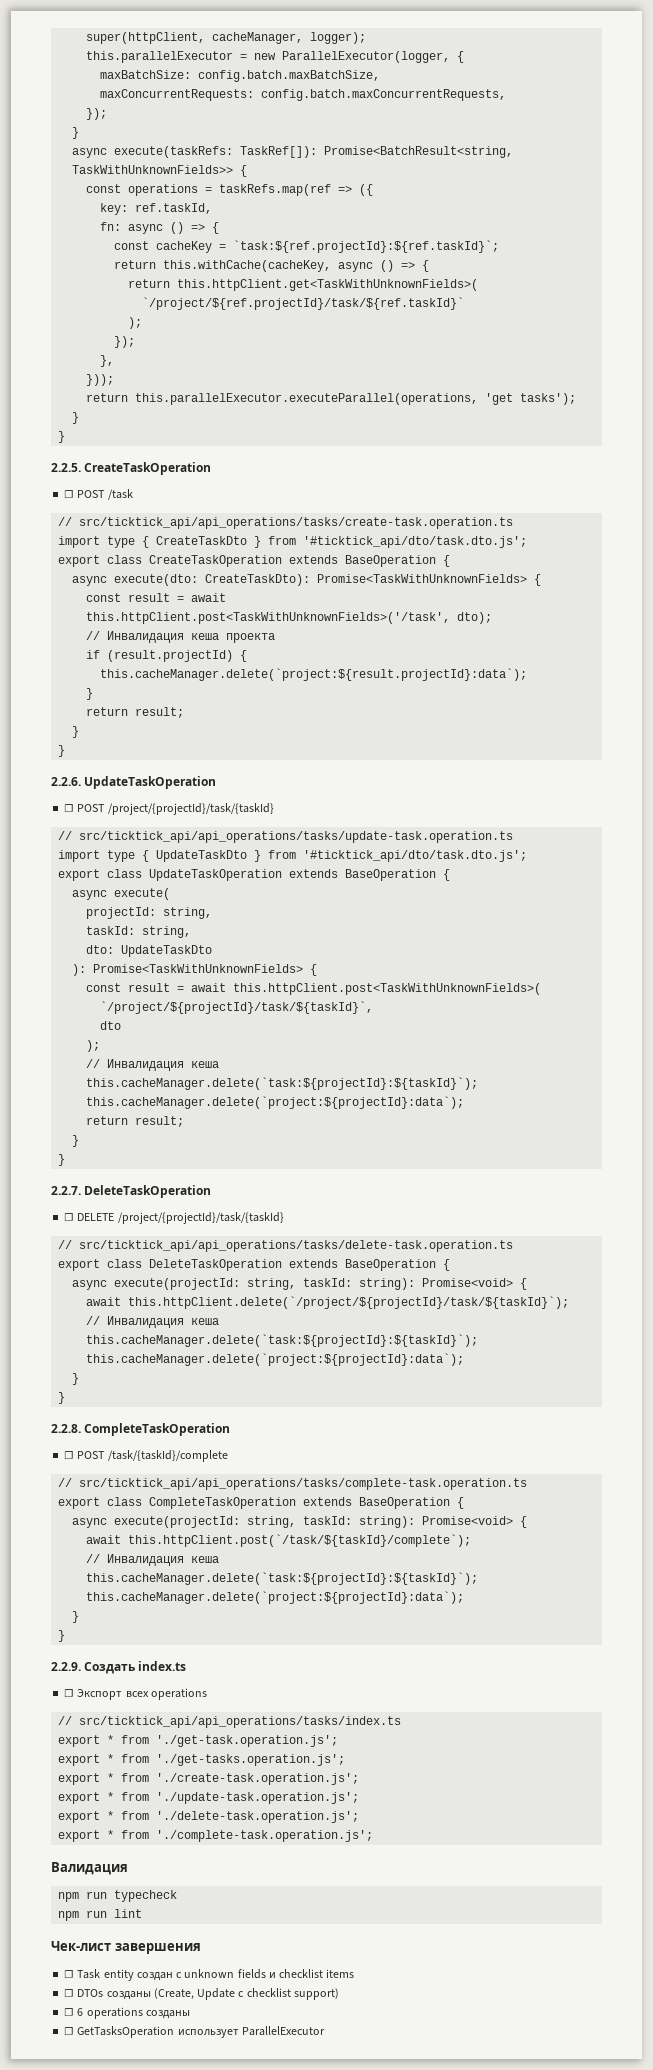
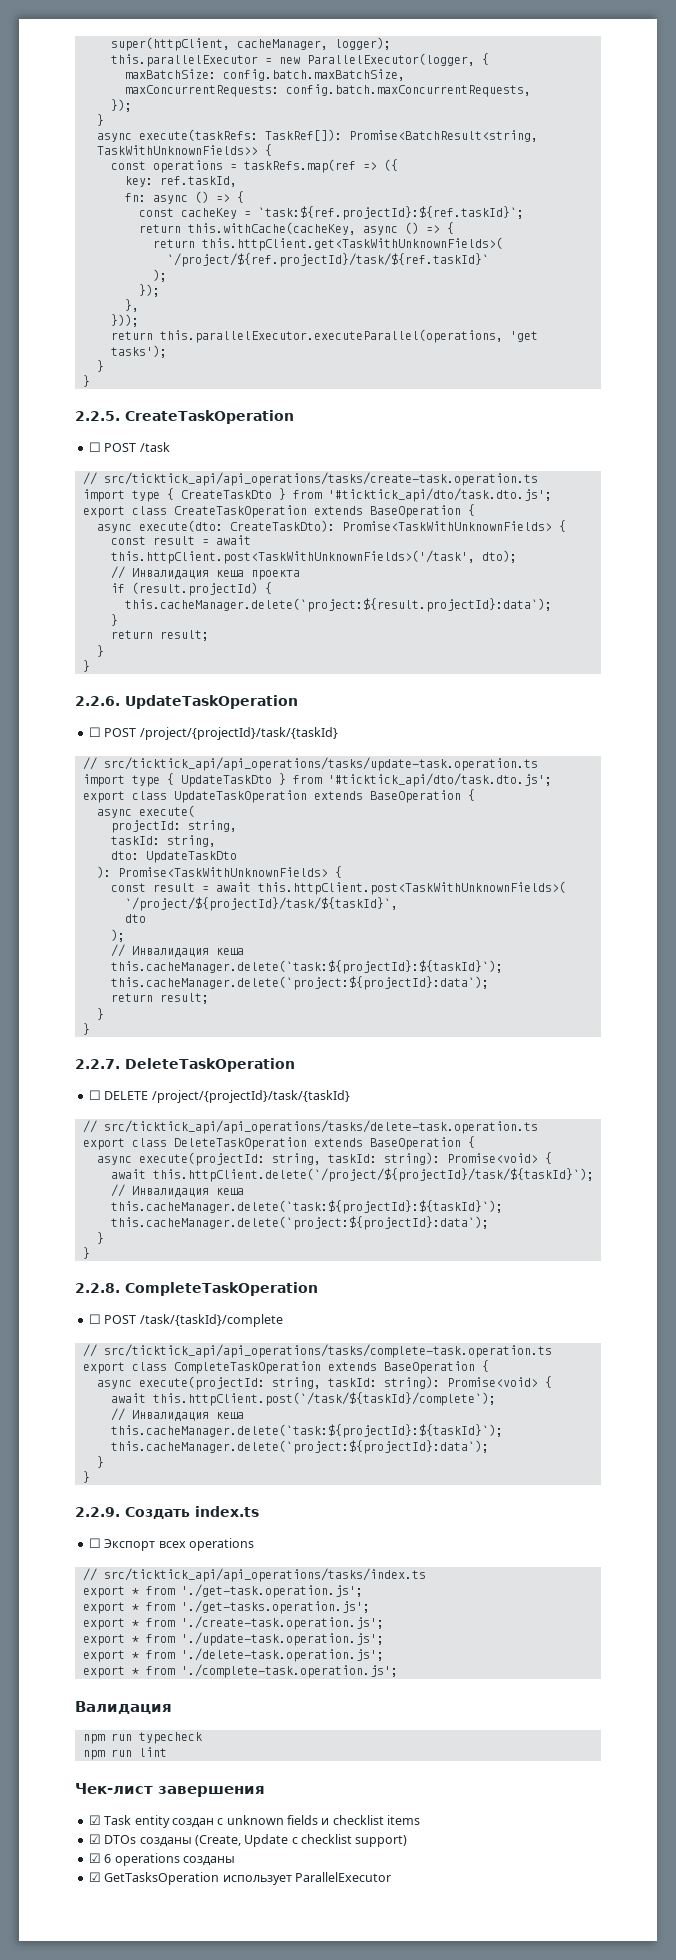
- ☐ Task entity создан с unknown fields и checklist items
+ ☑ Task entity создан с unknown fields и checklist items
- ☐ DTOs созданы (Create, Update с checklist support)
+ ☑ DTOs созданы (Create, Update с checklist support)
- ☐ 6 operations созданы
+ ☑ 6 operations созданы
- ☐ GetTasksOperation использует ParallelExecutor
+ ☑ GetTasksOperation использует ParallelExecutor

